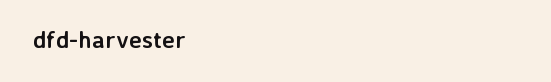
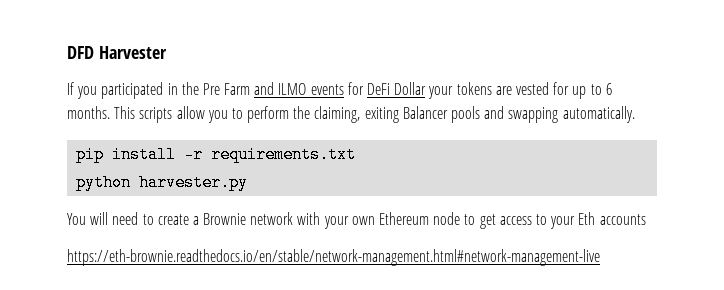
- dfd-harvester
+ DFD Harvester
+ If you participated in the Pre Farm and ILMO events for DeFi Dollar your tokens are vested for up to 6 months. This scripts allow you to perform the claiming, exiting Balancer pools and swapping automatically.
+ pip install -r requirements.txt
+ python harvester.py
+ You will need to create a Brownie network with your own Ethereum node to get access to your Eth accounts
+ https://eth-brownie.readthedocs.io/en/stable/network-management.html#network-management-live

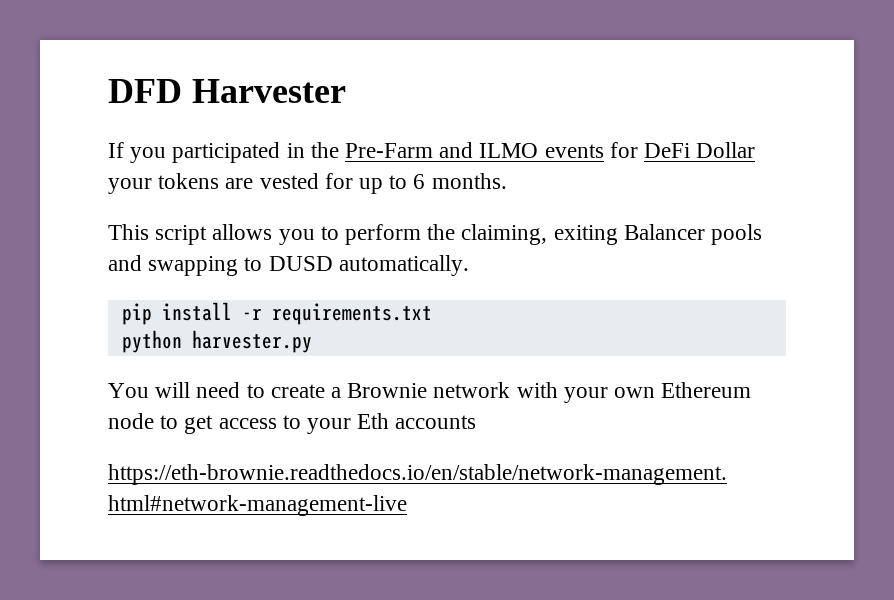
- If you participated in the Pre Farm and ILMO events for DeFi Dollar your tokens are vested for up to 6 months. This scripts allow you to perform the claiming, exiting Balancer pools and swapping automatically.
+ If you participated in the Pre-Farm and ILMO events for DeFi Dollar your tokens are vested for up to 6 months.
+ This script allows you to perform the claiming, exiting Balancer pools and swapping to DUSD automatically.

